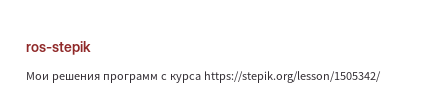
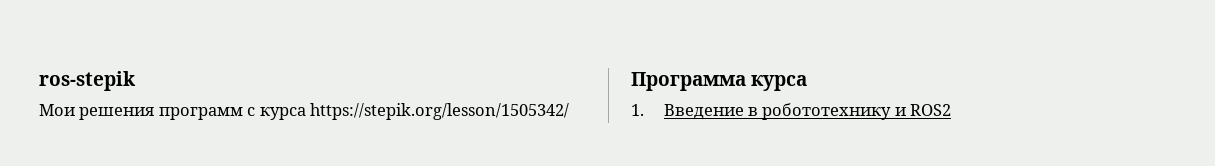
+ Программа курса
+ 1. Введение в робототехнику и ROS2

